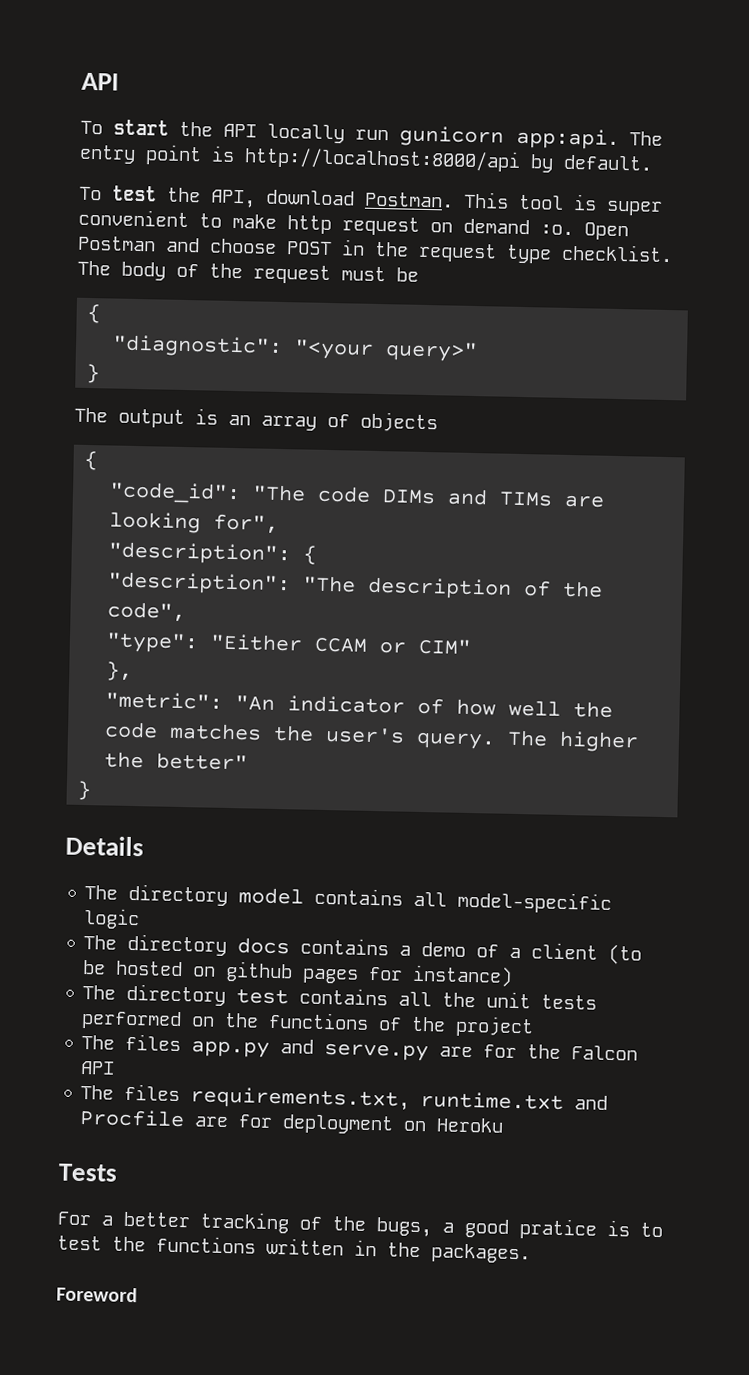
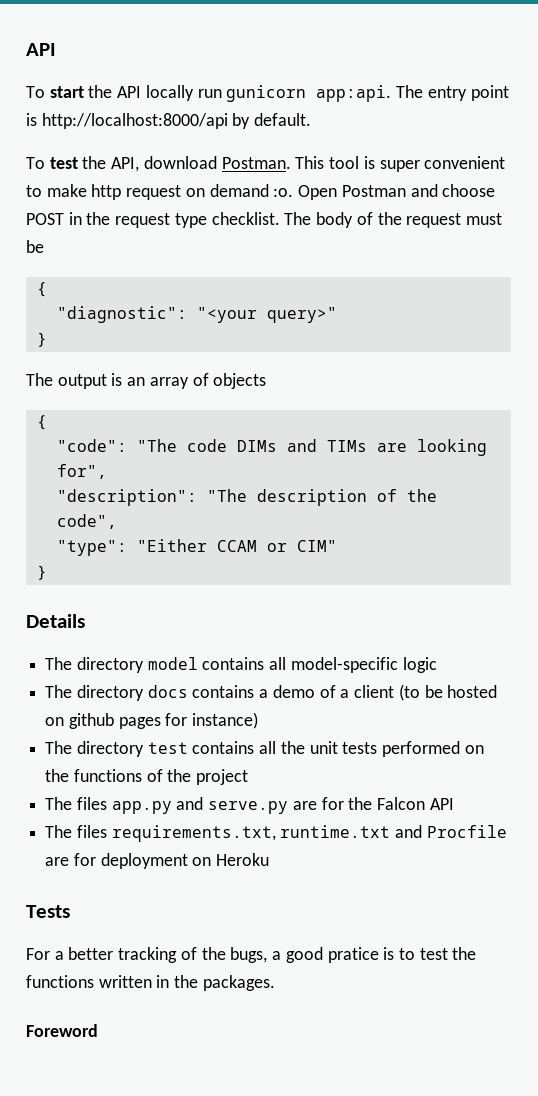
- "code_id": "The code DIMs and TIMs are looking for",
+ "code": "The code DIMs and TIMs are looking for",
- "description": {
- },
- "metric": "An indicator of how well the code matches the user's query. The higher the better"

